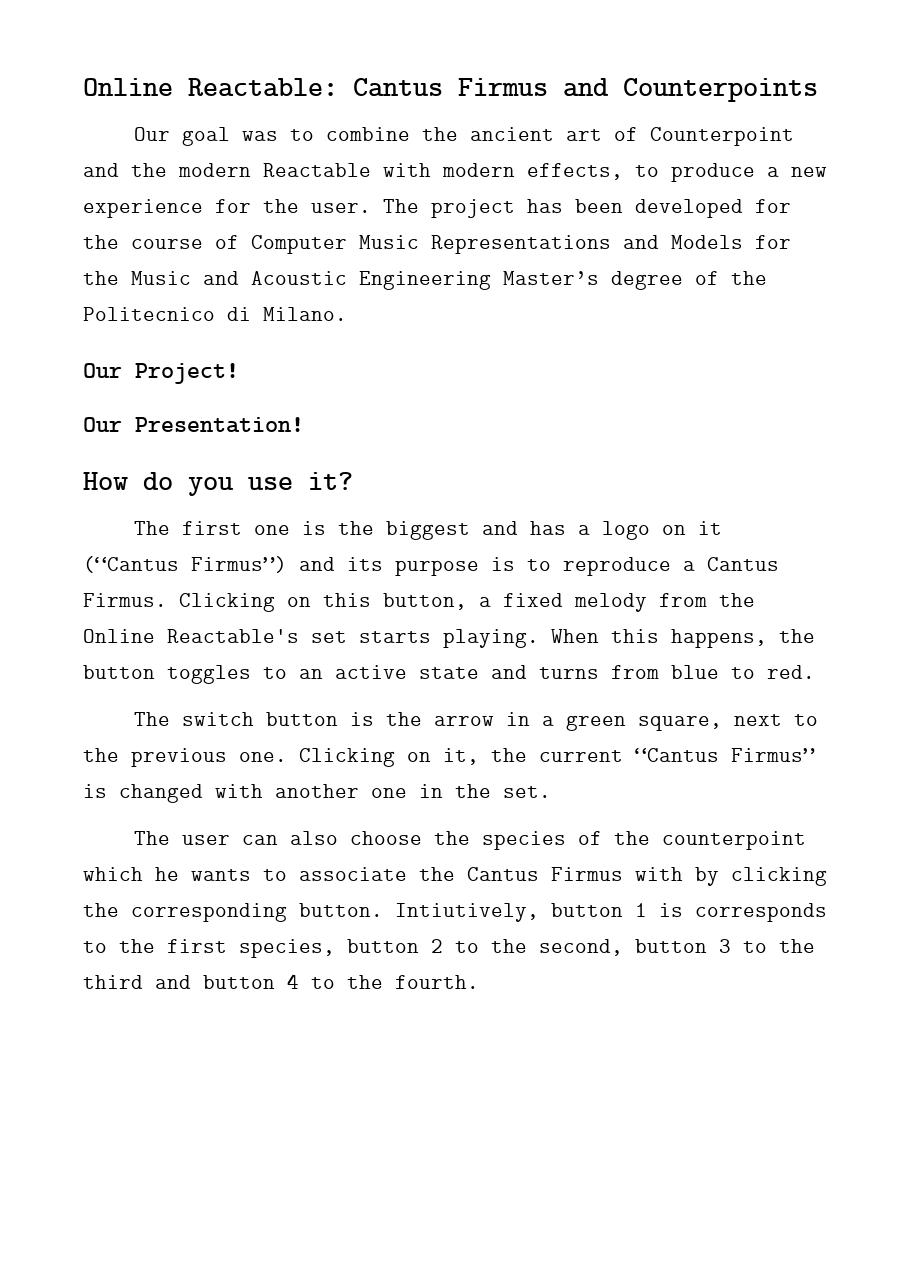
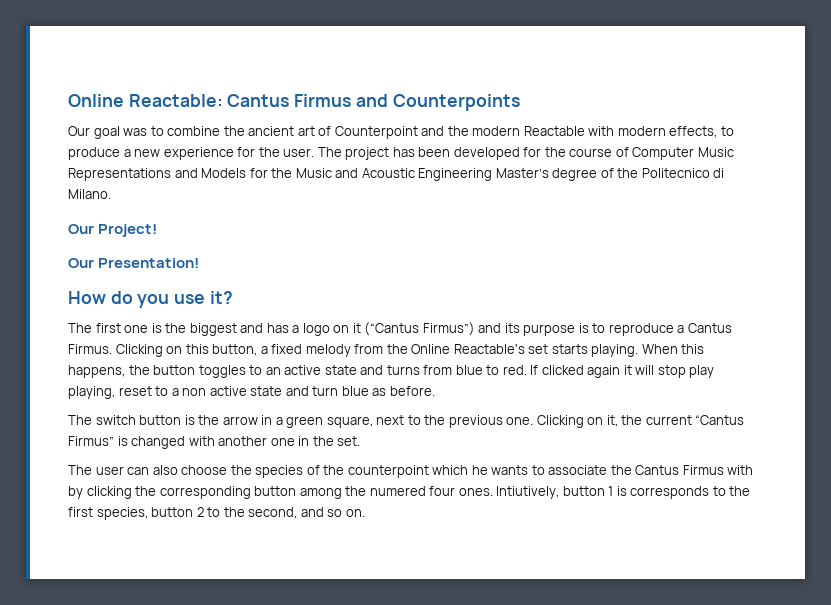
+ If clicked again it will stop play playing, reset to a non active state and turn blue as before.
- The user can also choose the species of the counterpoint which he wants to associate the Cantus Firmus with by clicking the corresponding button.
+ The user can also choose the species of the counterpoint which he wants to associate the Cantus Firmus with by clicking the corresponding button among the numered four ones.
- Intiutively, button 1 is corresponds to the first species, button 2 to the second, button 3 to the third and button 4 to the fourth.
+ Intiutively, button 1 is corresponds to the first species, button 2 to the second, and so on.

